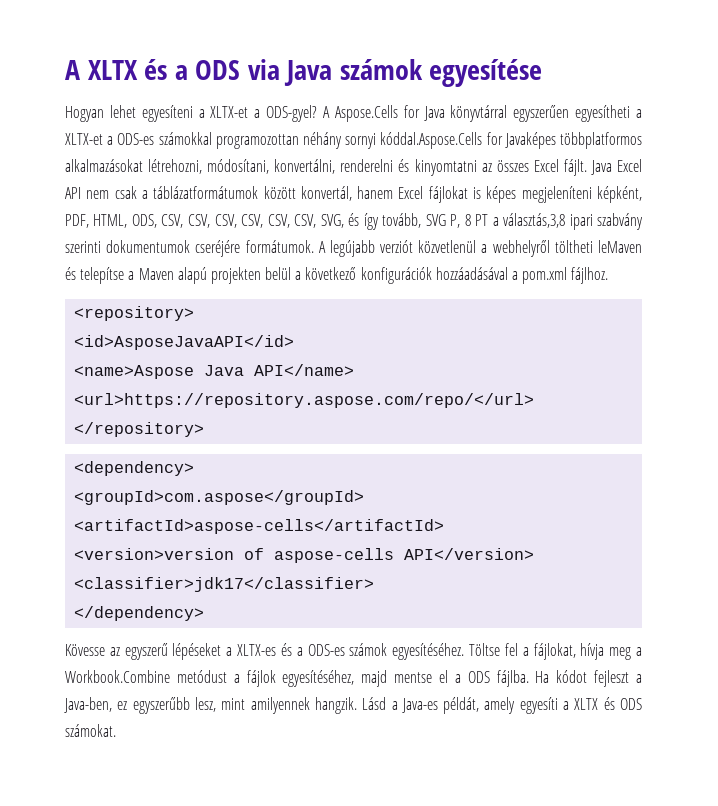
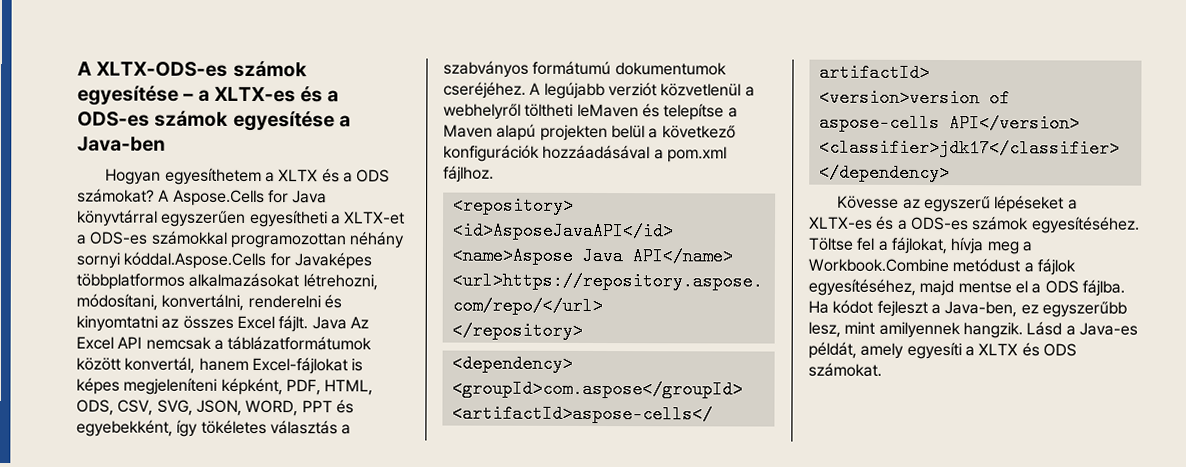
- A XLTX és a ODS via Java számok egyesítése
- Hogyan lehet egyesíteni a XLTX-et a ODS-gyel?
+ A XLTX-ODS-es számok egyesítése – a XLTX-es és a ODS-es számok egyesítése a Java-ben
+ Hogyan egyesíthetem a XLTX és a ODS számokat?
- Java Excel API nem csak a táblázatformátumok között konvertál, hanem Excel fájlokat is képes megjeleníteni képként, PDF, HTML, ODS, CSV, CSV, CSV, CSV, CSV, CSV, SVG, és így tovább, SVG P, 8 PT a választás,3,8 ipari szabvány szerinti dokumentumok cseréjére formátumok.
+ Java Az Excel API nemcsak a táblázatformátumok között konvertál, hanem Excel-fájlokat is képes megjeleníteni képként, PDF, HTML, ODS, CSV, SVG, JSON, WORD, PPT és egyebekként, így tökéletes választás a szabványos formátumú dokumentumok cseréjéhez.

